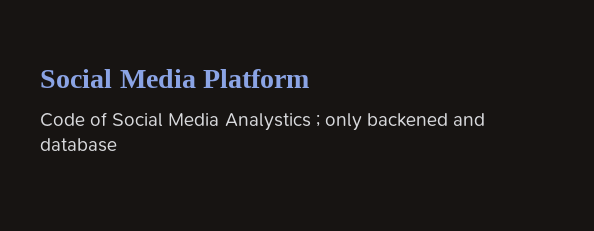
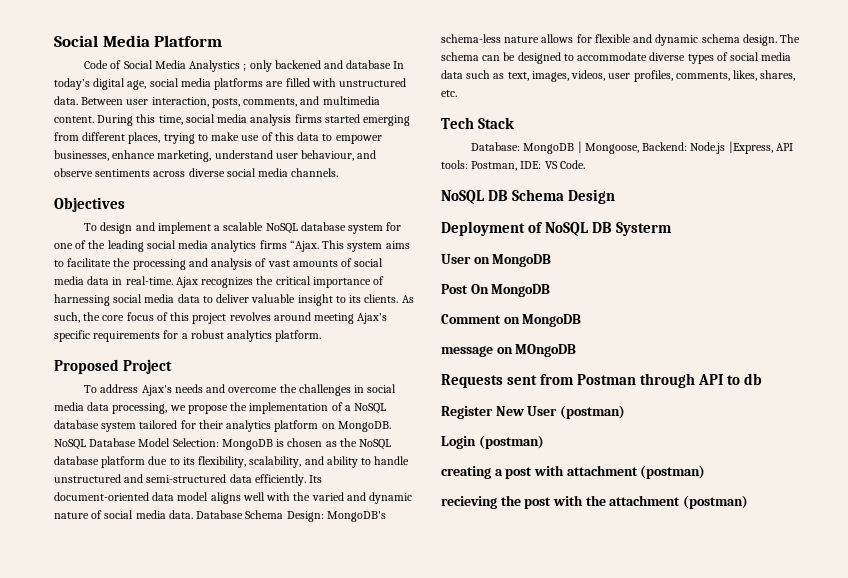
- Code of Social Media Analystics ; only backened and database
+ Code of Social Media Analystics ; only backened and database In today’s digital age, social media platforms are filled with unstructured data. Between user interaction, posts, comments, and multimedia content. During this time, social media analysis firms started emerging from different places, trying to make use of this data to empower businesses, enhance marketing, understand user behaviour, and observe sentiments across diverse social media channels.
+ Objectives
+ To design and implement a scalable NoSQL database system for one of the leading social media analytics firms “Ajax. This system aims to facilitate the processing and analysis of vast amounts of social media data in real-time. Ajax recognizes the critical importance of harnessing social media data to deliver valuable insight to its clients. As such, the core focus of this project revolves around meeting Ajax’s specific requirements for a robust analytics platform.
+ Proposed Project
+ To address Ajax's needs and overcome the challenges in social media data processing, we propose the implementation of a NoSQL database system tailored for their analytics platform on MongoDB. NoSQL Database Model Selection: MongoDB is chosen as the NoSQL database platform due to its flexibility, scalability, and ability to handle unstructured and semi-structured data efficiently. Its document-oriented data model aligns well with the varied and dynamic nature of social media data. Database Schema Design: MongoDB's schema-less nature allows for flexible and dynamic schema design. The schema can be designed to accommodate diverse types of social media data such as text, images, videos, user profiles, comments, likes, shares, etc.
+ Tech Stack
+ Database: MongoDB | Mongoose, Backend: Node.js |Express, API tools: Postman, IDE: VS Code.
+ NoSQL DB Schema Design
+ Deployment of NoSQL DB Systerm
+ User on MongoDB
+ Post On MongoDB
+ Comment on MongoDB
+ message on MOngoDB
+ Requests sent from Postman through API to db
+ Register New User (postman)
+ Login (postman)
+ creating a post with attachment (postman)
+ recieving the post with the attachment (postman)

